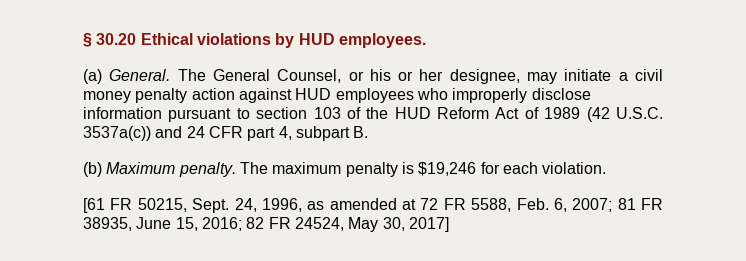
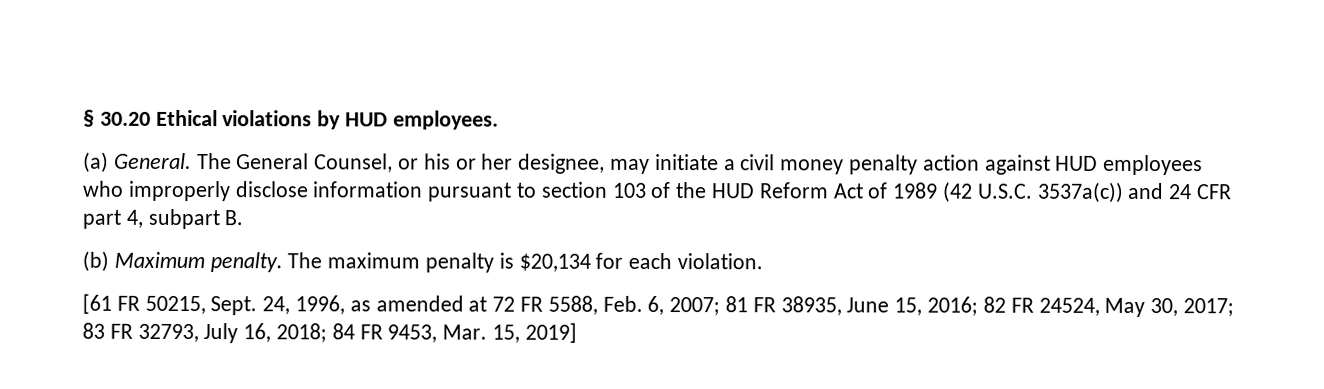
- The maximum penalty is $19,246 for each violation.
+ The maximum penalty is $20,134 for each violation.
- 24, 1996, as amended at 72 FR 5588, Feb. 6, 2007; 81 FR 38935, June 15, 2016; 82 FR 24524, May 30, 2017]
+ 24, 1996, as amended at 72 FR 5588, Feb. 6, 2007; 81 FR 38935, June 15, 2016; 82 FR 24524, May 30, 2017; 83 FR 32793, July 16, 2018; 84 FR 9453, Mar. 15, 2019]

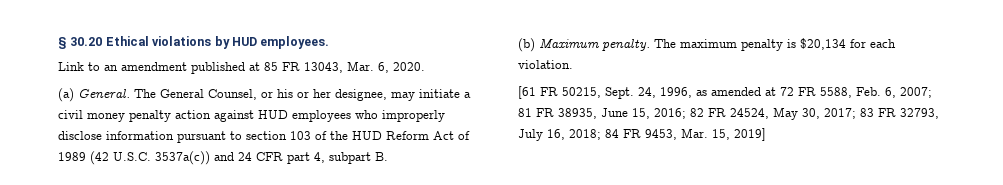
+ Link to an amendment published at 85 FR 13043, Mar. 6, 2020.

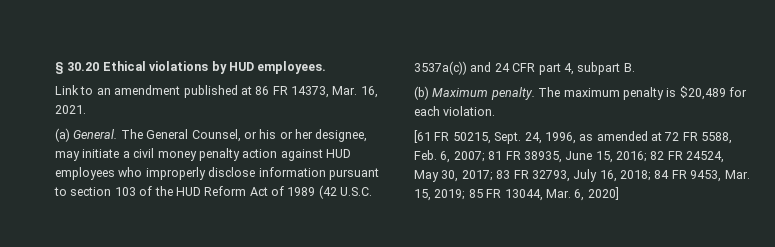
- Link to an amendment published at 85 FR 13043, Mar. 6, 2020.
+ Link to an amendment published at 86 FR 14373, Mar. 16, 2021.
- The maximum penalty is $20,134 for each violation.
+ The maximum penalty is $20,489 for each violation.
- 24, 1996, as amended at 72 FR 5588, Feb. 6, 2007; 81 FR 38935, June 15, 2016; 82 FR 24524, May 30, 2017; 83 FR 32793, July 16, 2018; 84 FR 9453, Mar. 15, 2019]
+ 24, 1996, as amended at 72 FR 5588, Feb. 6, 2007; 81 FR 38935, June 15, 2016; 82 FR 24524, May 30, 2017; 83 FR 32793, July 16, 2018; 84 FR 9453, Mar. 15, 2019; 85 FR 13044, Mar. 6, 2020]

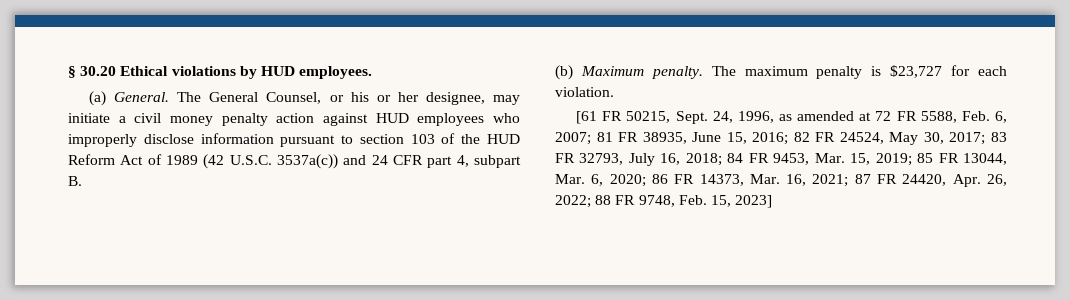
- Link to an amendment published at 86 FR 14373, Mar. 16, 2021.
- The maximum penalty is $20,489 for each violation.
+ The maximum penalty is $23,727 for each violation.
- 24, 1996, as amended at 72 FR 5588, Feb. 6, 2007; 81 FR 38935, June 15, 2016; 82 FR 24524, May 30, 2017; 83 FR 32793, July 16, 2018; 84 FR 9453, Mar. 15, 2019; 85 FR 13044, Mar. 6, 2020]
+ 24, 1996, as amended at 72 FR 5588, Feb. 6, 2007; 81 FR 38935, June 15, 2016; 82 FR 24524, May 30, 2017; 83 FR 32793, July 16, 2018; 84 FR 9453, Mar. 15, 2019; 85 FR 13044, Mar. 6, 2020; 86 FR 14373, Mar. 16, 2021; 87 FR 24420, Apr. 26, 2022; 88 FR 9748, Feb. 15, 2023]

